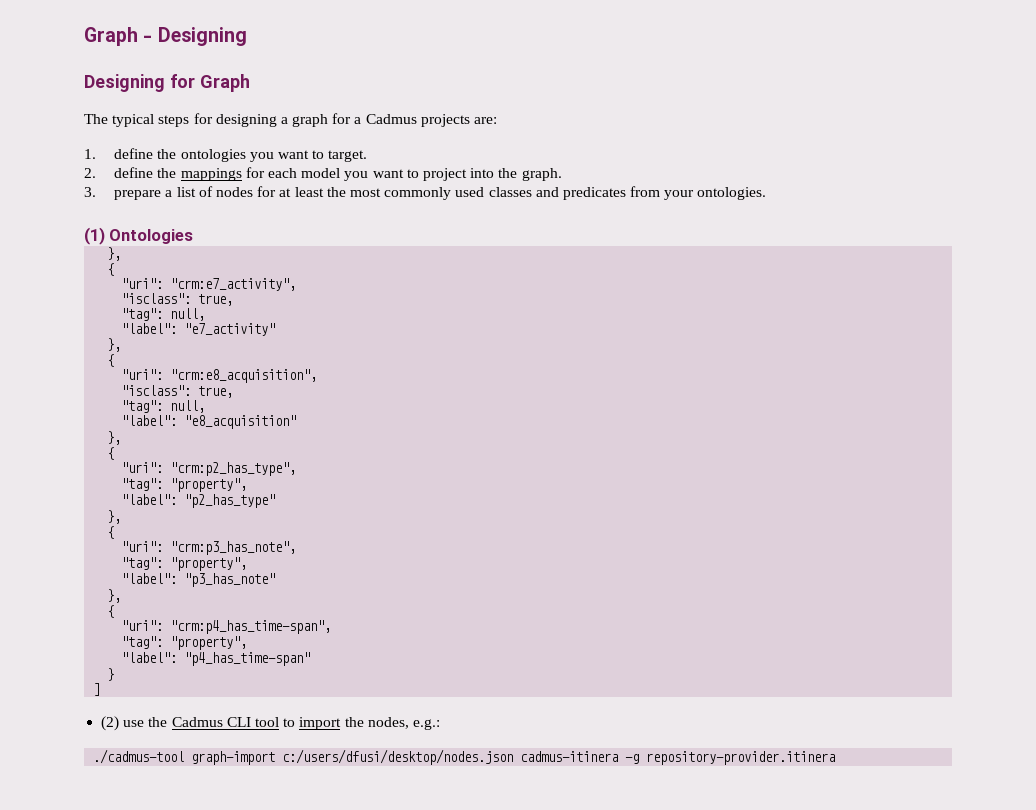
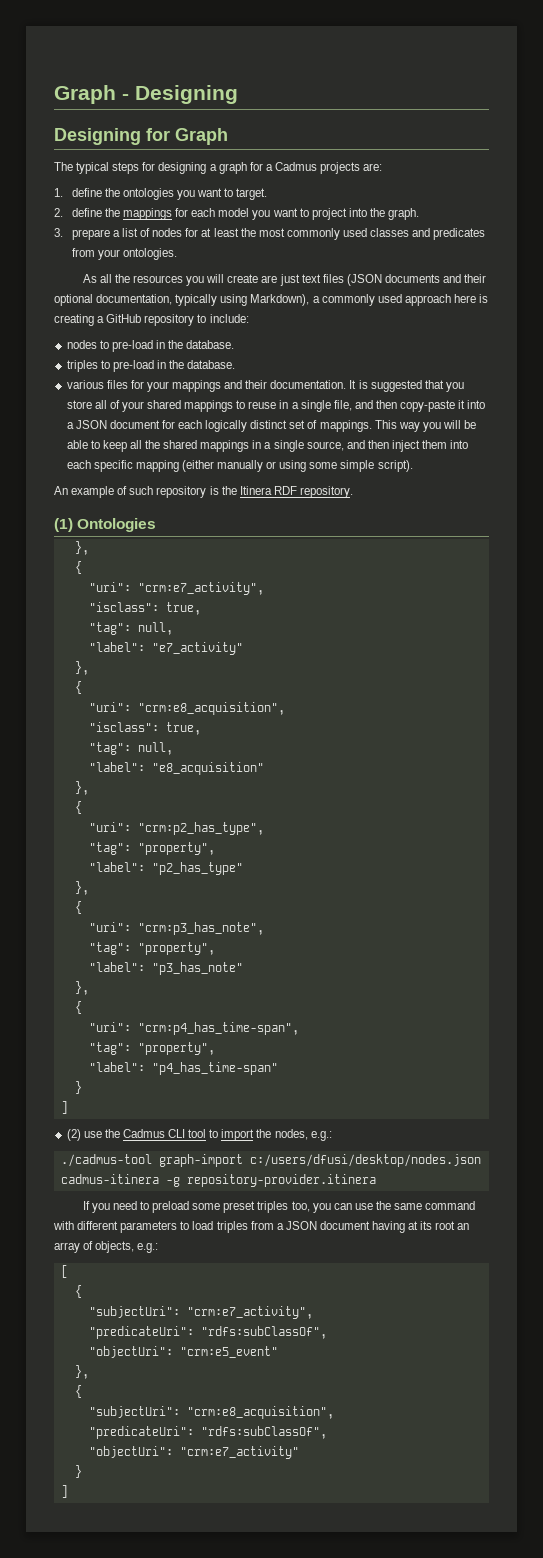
+ As all the resources you will create are just text files (JSON documents and their optional documentation, typically using Markdown), a commonly used approach here is creating a GitHub repository to include:
+ nodes to pre-load in the database.
+ triples to pre-load in the database.
+ various files for your mappings and their documentation. It is suggested that you store all of your shared mappings to reuse in a single file, and then copy-paste it into a JSON document for each logically distinct set of mappings. This way you will be able to keep all the shared mappings in a single source, and then inject them into each specific mapping (either manually or using some simple script).
+ An example of such repository is the Itinera RDF repository.
+ If you need to preload some preset triples too, you can use the same command with different parameters to load triples from a JSON document having at its root an array of objects, e.g.:
+ [
+ {
+ "subjectUri": "crm:e7_activity",
+ "predicateUri": "rdfs:subClassOf",
+ "objectUri": "crm:e5_event"
+ },
+ {
+ "subjectUri": "crm:e8_acquisition",
+ "predicateUri": "rdfs:subClassOf",
+ "objectUri": "crm:e7_activity"
+ }
+ ]

